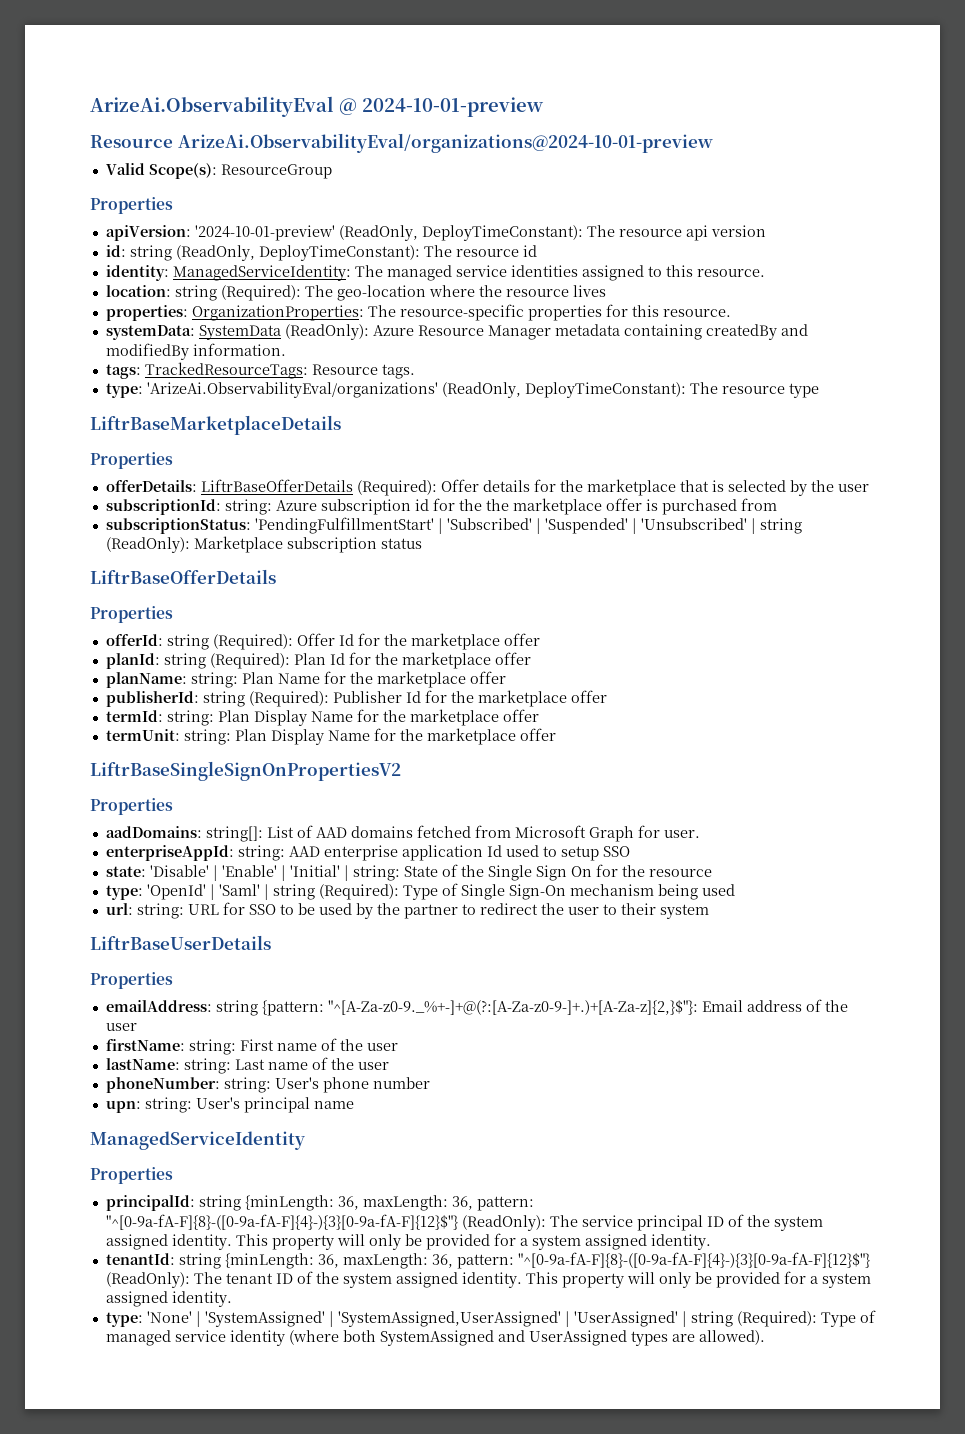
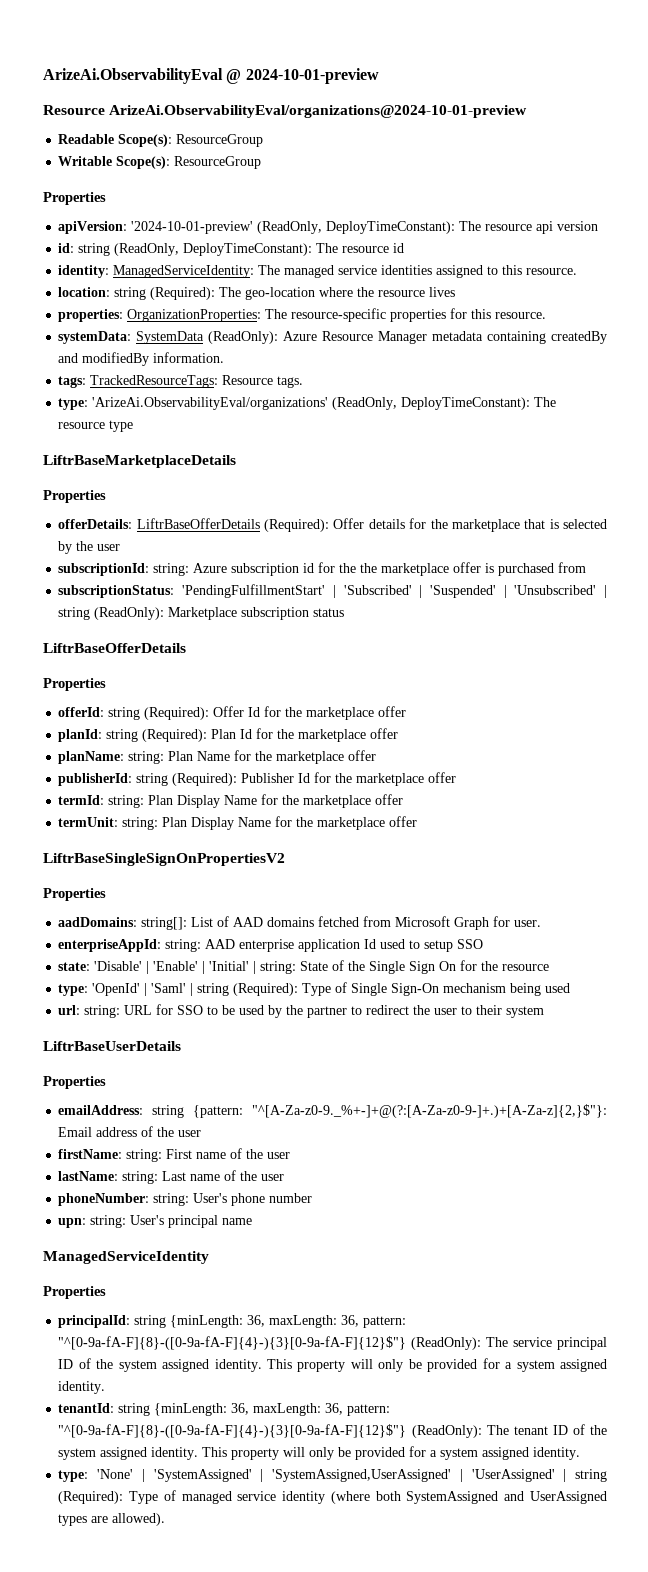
- Valid Scope(s): ResourceGroup
+ Readable Scope(s): ResourceGroup
+ Writable Scope(s): ResourceGroup

